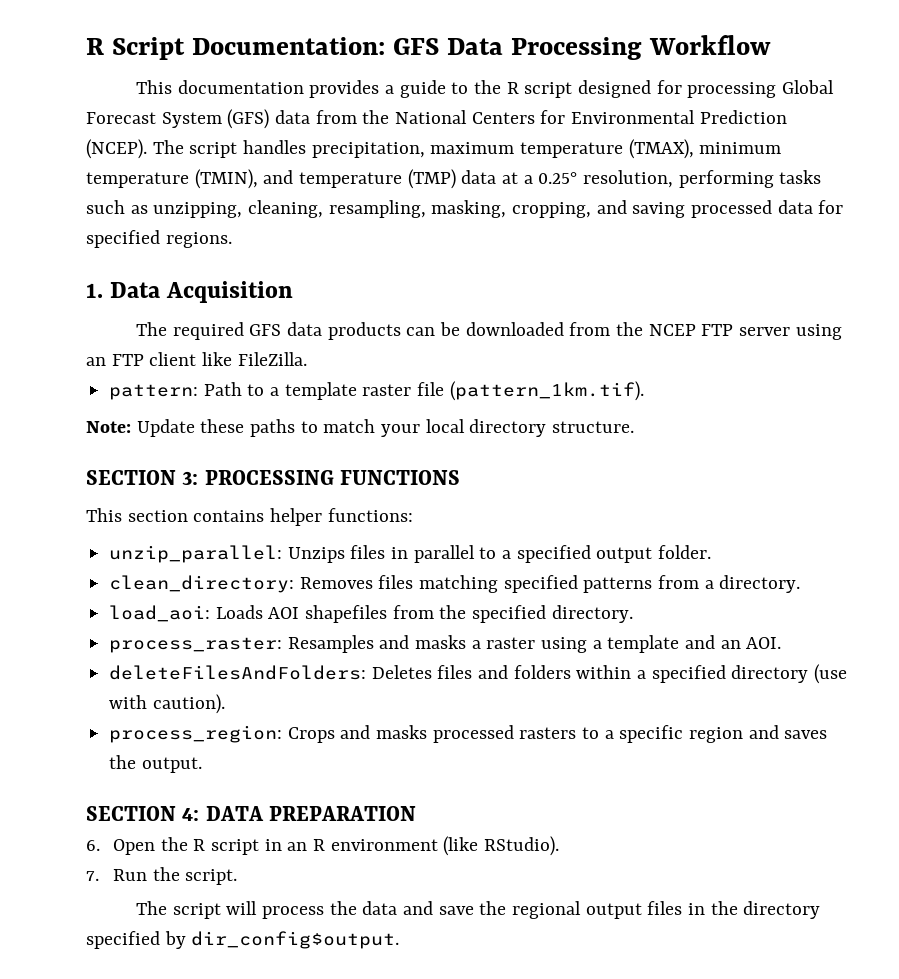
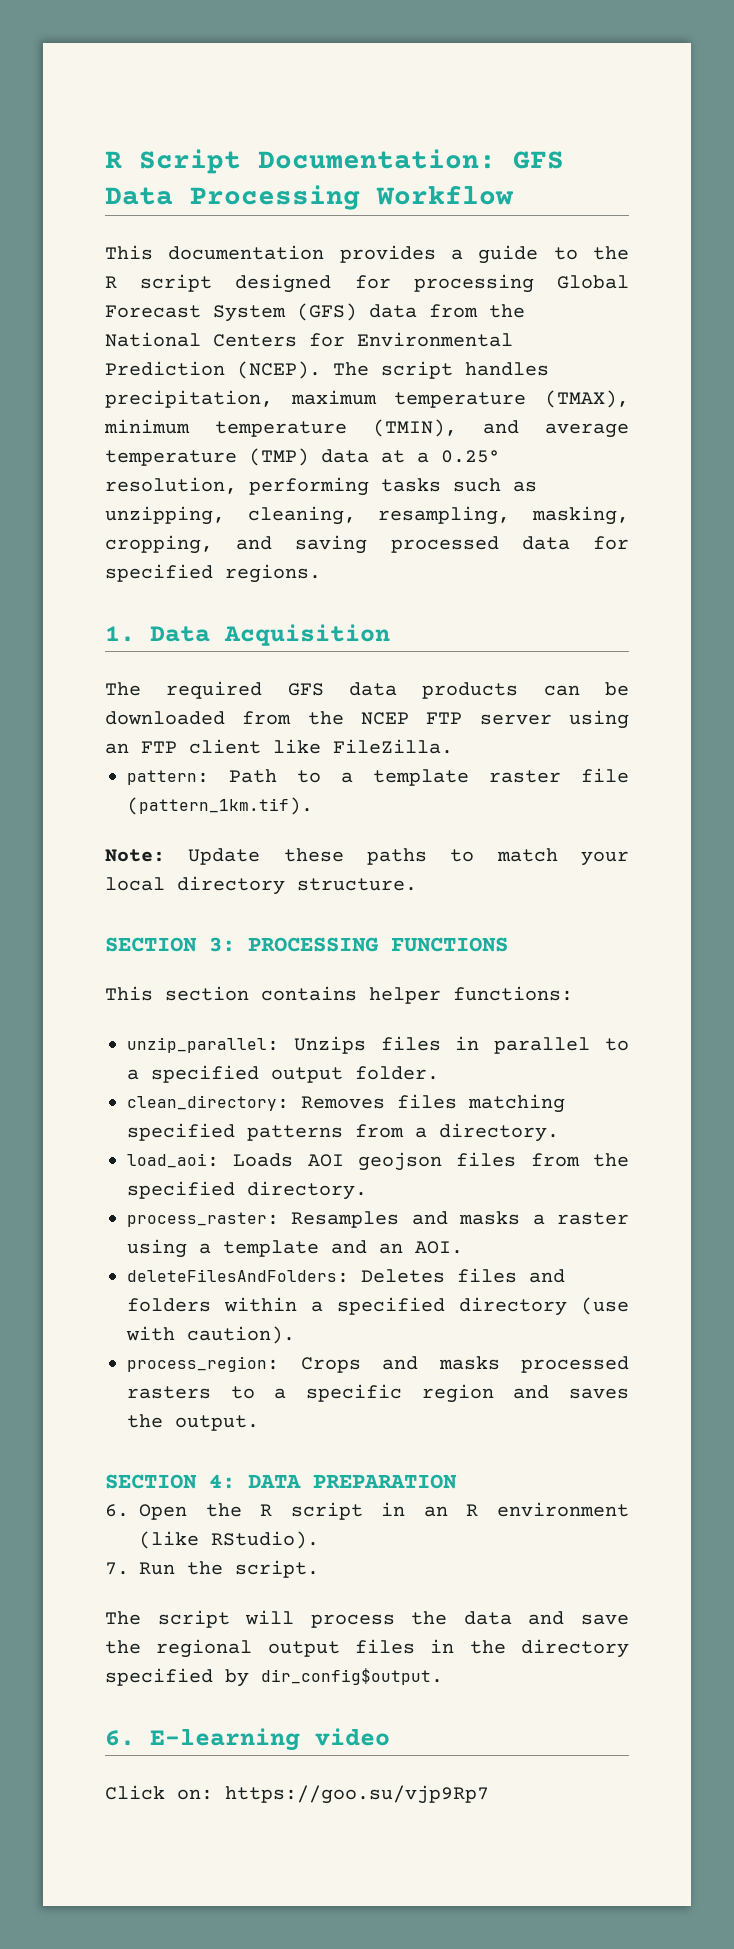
- The script handles precipitation, maximum temperature (TMAX), minimum temperature (TMIN), and temperature (TMP) data at a 0.25° resolution, performing tasks such as unzipping, cleaning, resampling, masking, cropping, and saving processed data for specified regions.
+ The script handles precipitation, maximum temperature (TMAX), minimum temperature (TMIN), and average temperature (TMP) data at a 0.25° resolution, performing tasks such as unzipping, cleaning, resampling, masking, cropping, and saving processed data for specified regions.
- load_aoi: Loads AOI shapefiles from the specified directory.
+ load_aoi: Loads AOI geojson files from the specified directory.
+ 6. E-learning video
+ Click on: https://goo.su/vjp9Rp7

